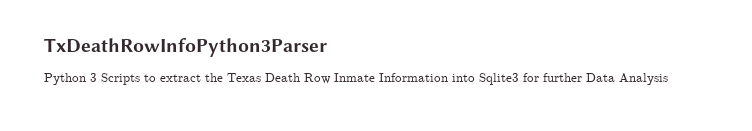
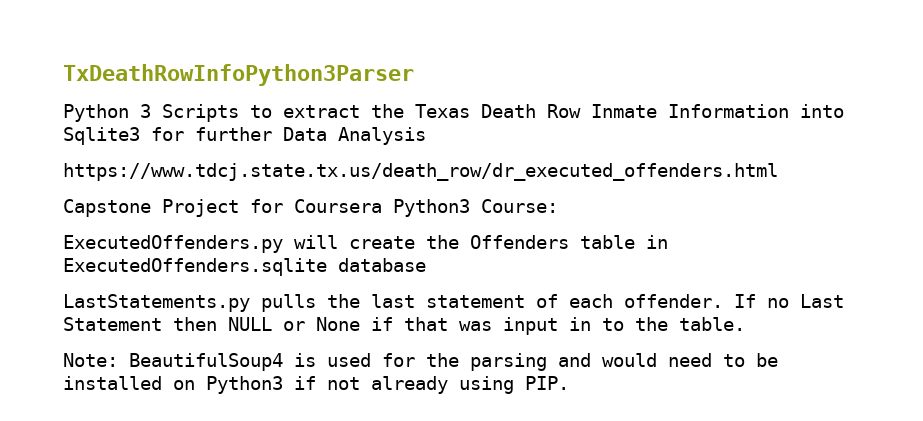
+ https://www.tdcj.state.tx.us/death_row/dr_executed_offenders.html
+ Capstone Project for Coursera Python3 Course:
+ ExecutedOffenders.py will create the Offenders table in ExecutedOffenders.sqlite database
+ LastStatements.py pulls the last statement of each offender. If no Last Statement then NULL or None if that was input in to the table.
+ Note: BeautifulSoup4 is used for the parsing and would need to be installed on Python3 if not already using PIP.

